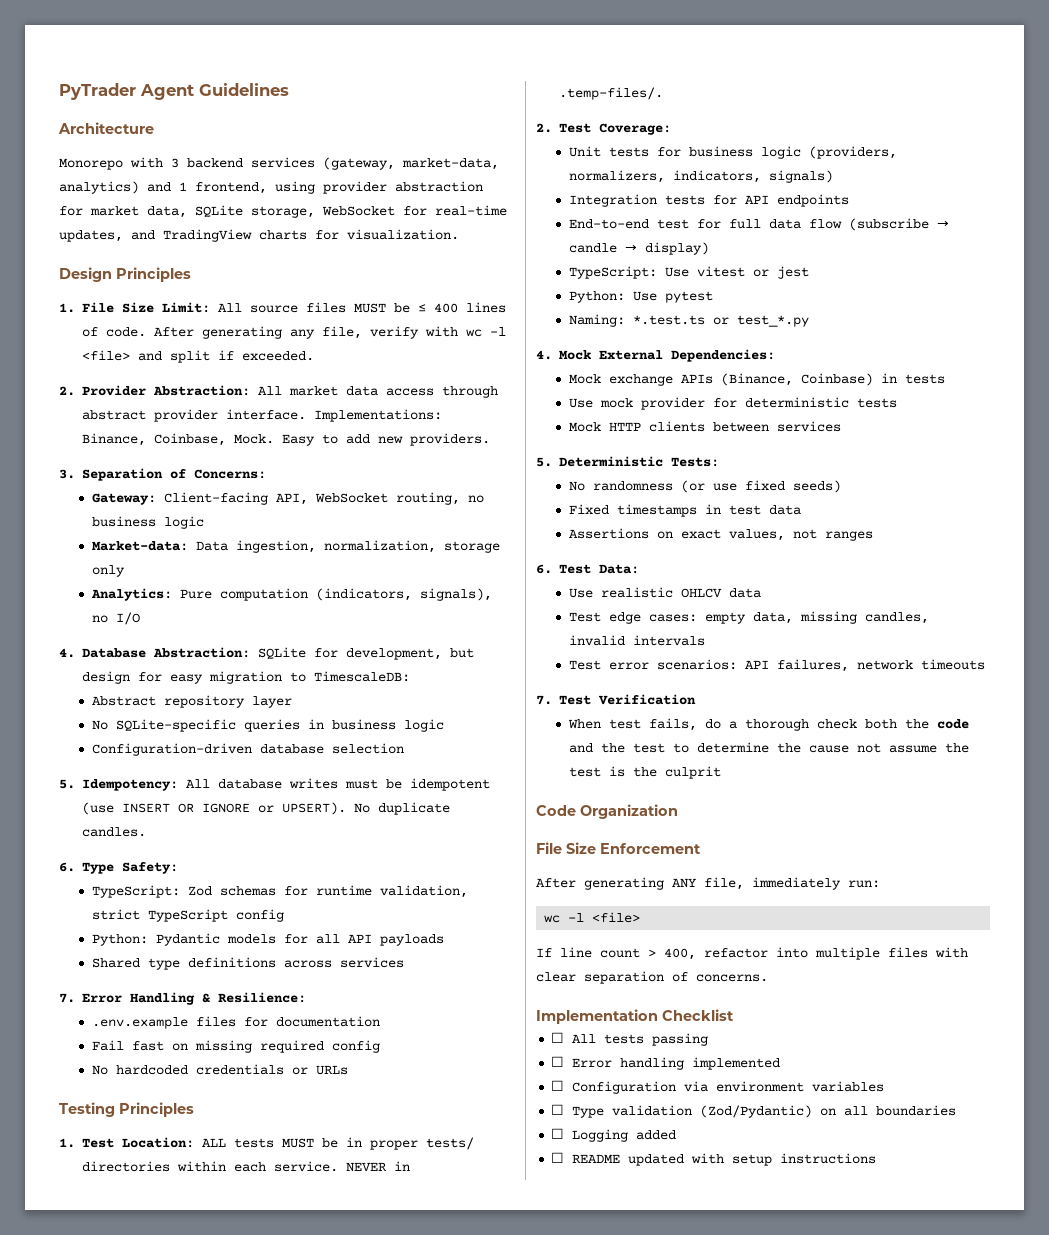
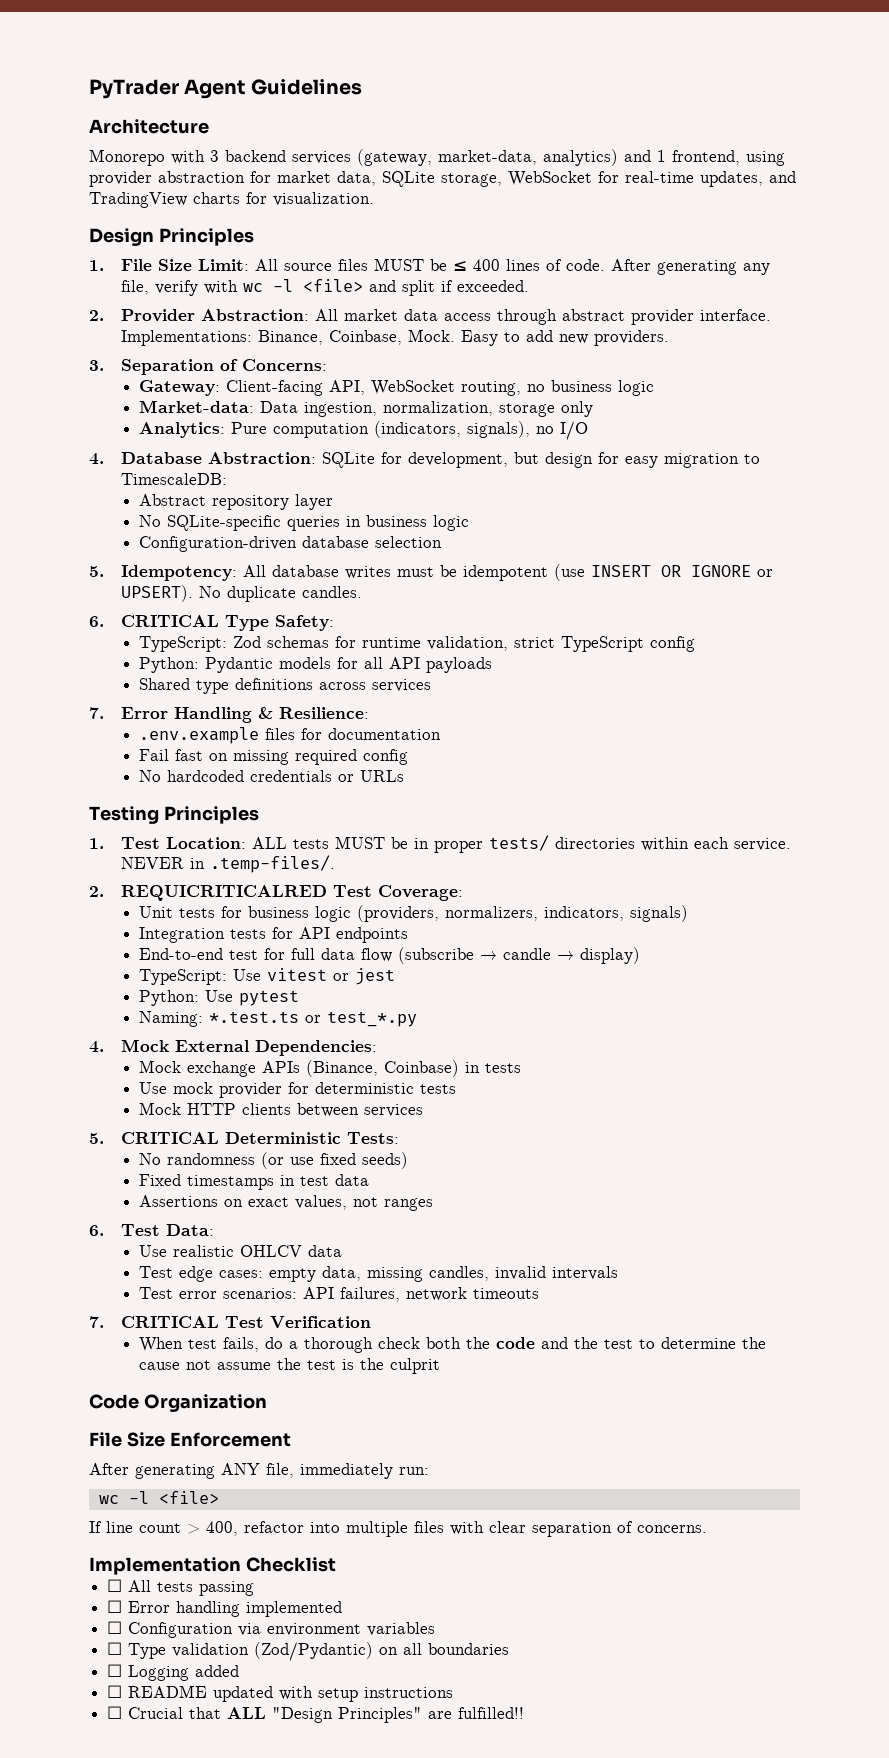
- 6. Type Safety:
+ 6. CRITICAL Type Safety:
- 2. Test Coverage:
+ 2. REQUICRITICALRED Test Coverage:
- 5. Deterministic Tests:
+ 5. CRITICAL Deterministic Tests:
- 7. Test Verification
+ 7. CRITICAL Test Verification
+ ☐ Crucial that ALL "Design Principles" are fulfilled!!

